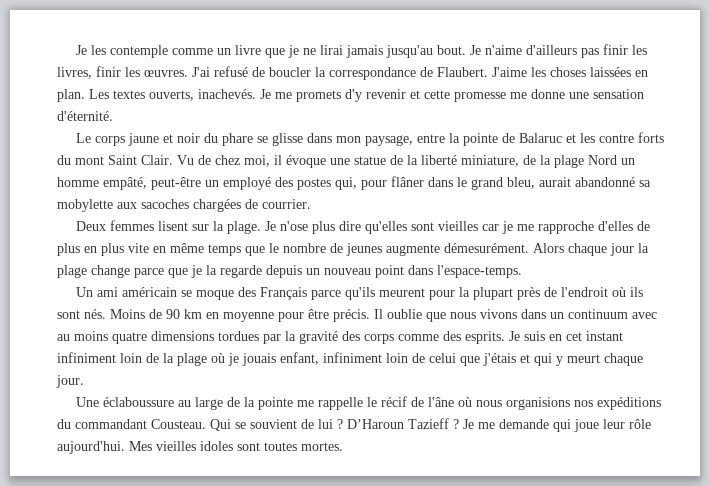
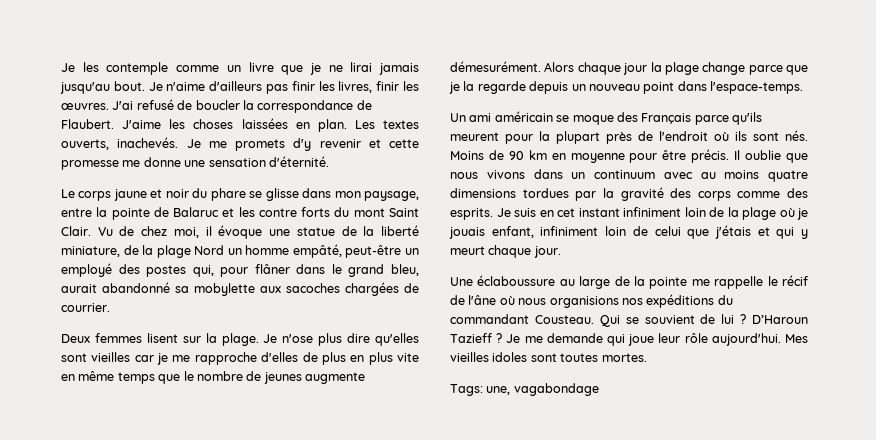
+ Tags: une, vagabondage

